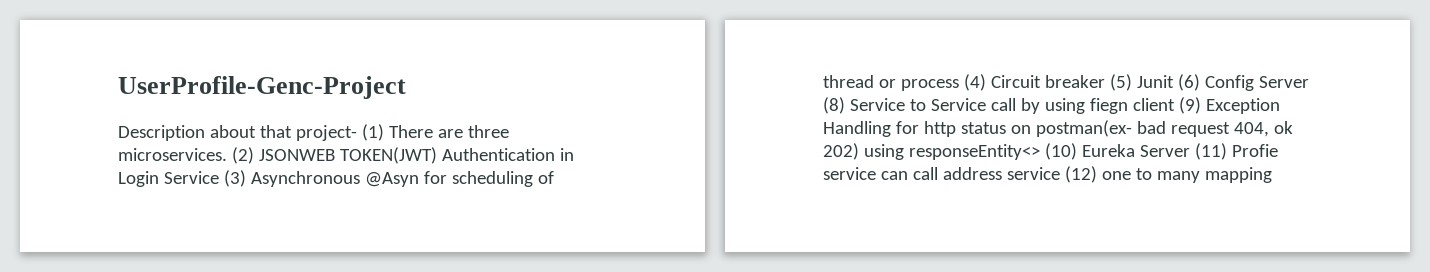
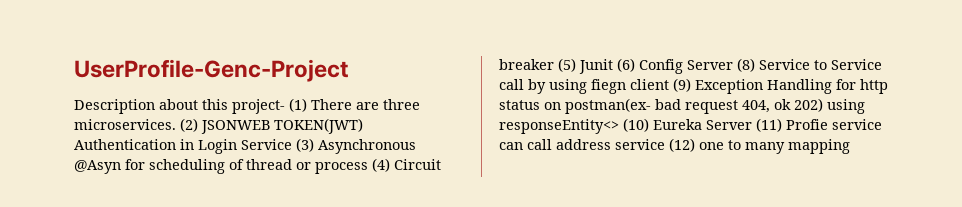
- Description about that project- (1) There are three microservices.
+ Description about this project- (1) There are three microservices.

